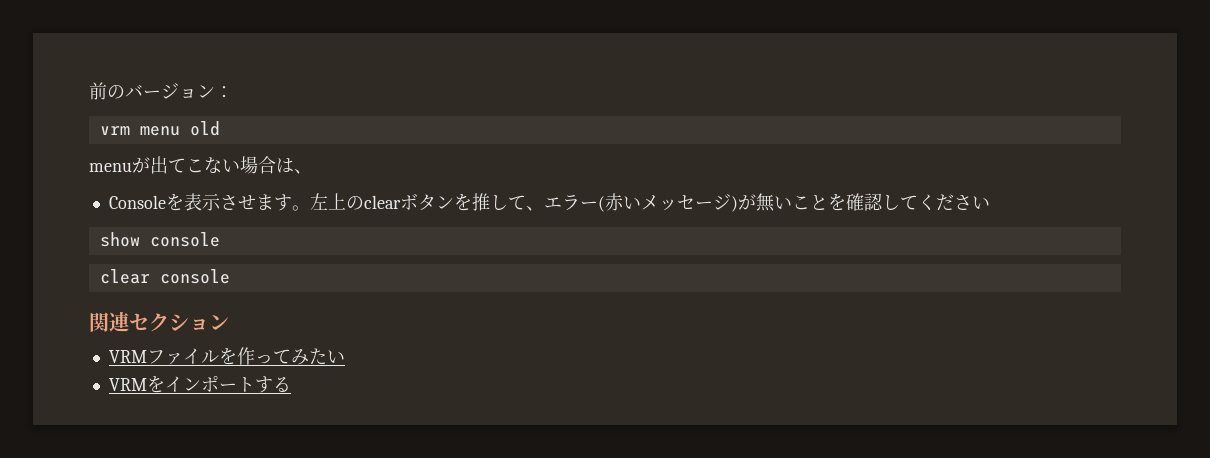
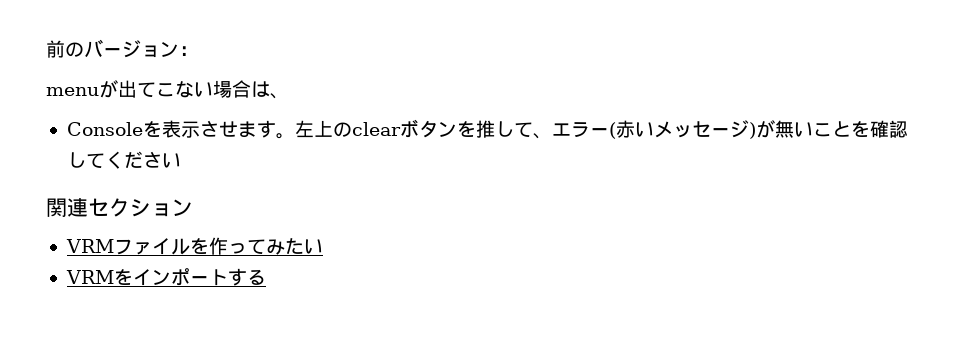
- vrm menu old
- show console
- clear console

